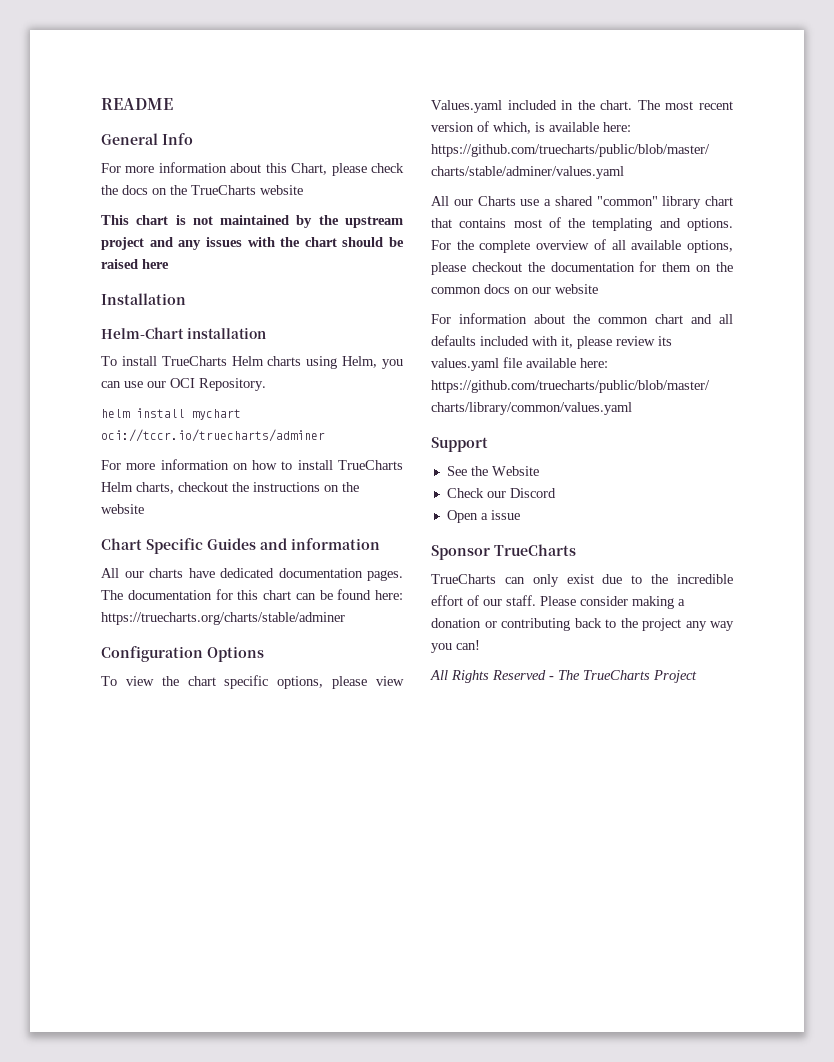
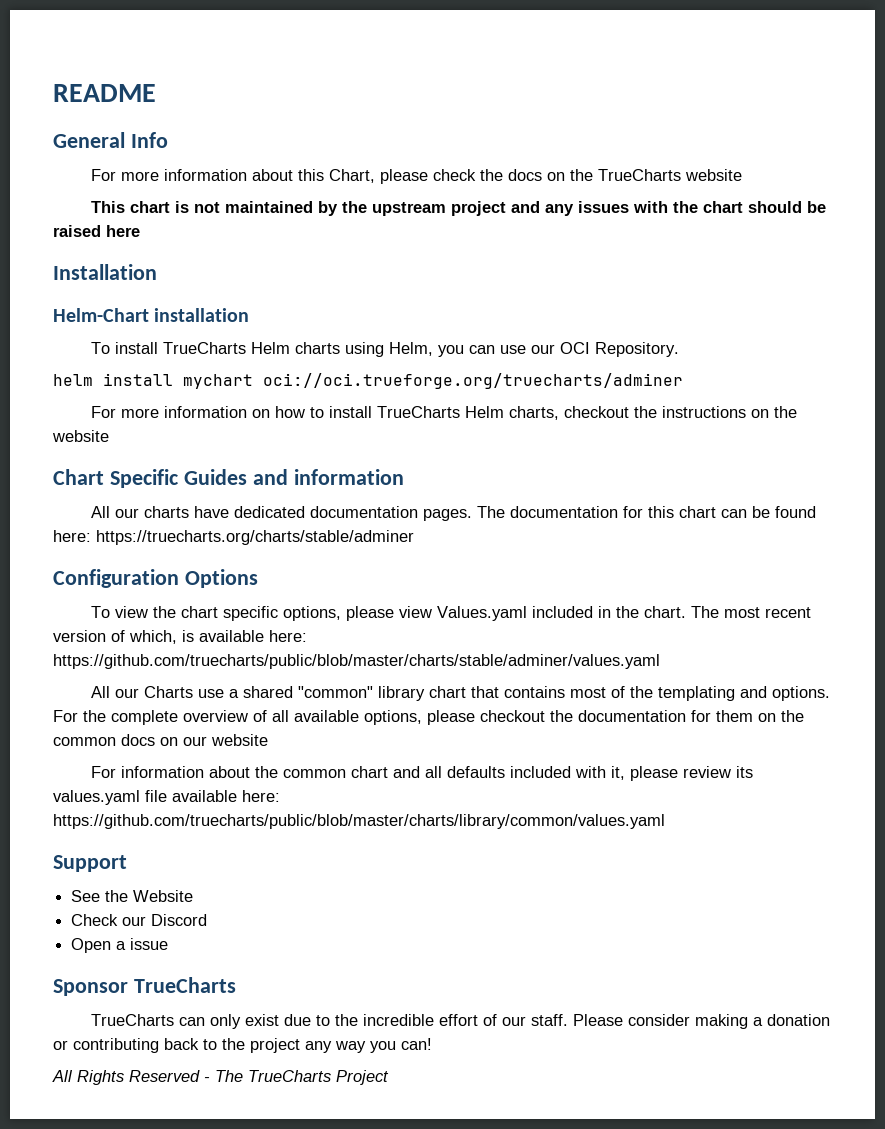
- helm install mychart oci://tccr.io/truecharts/adminer
+ helm install mychart oci://oci.trueforge.org/truecharts/adminer

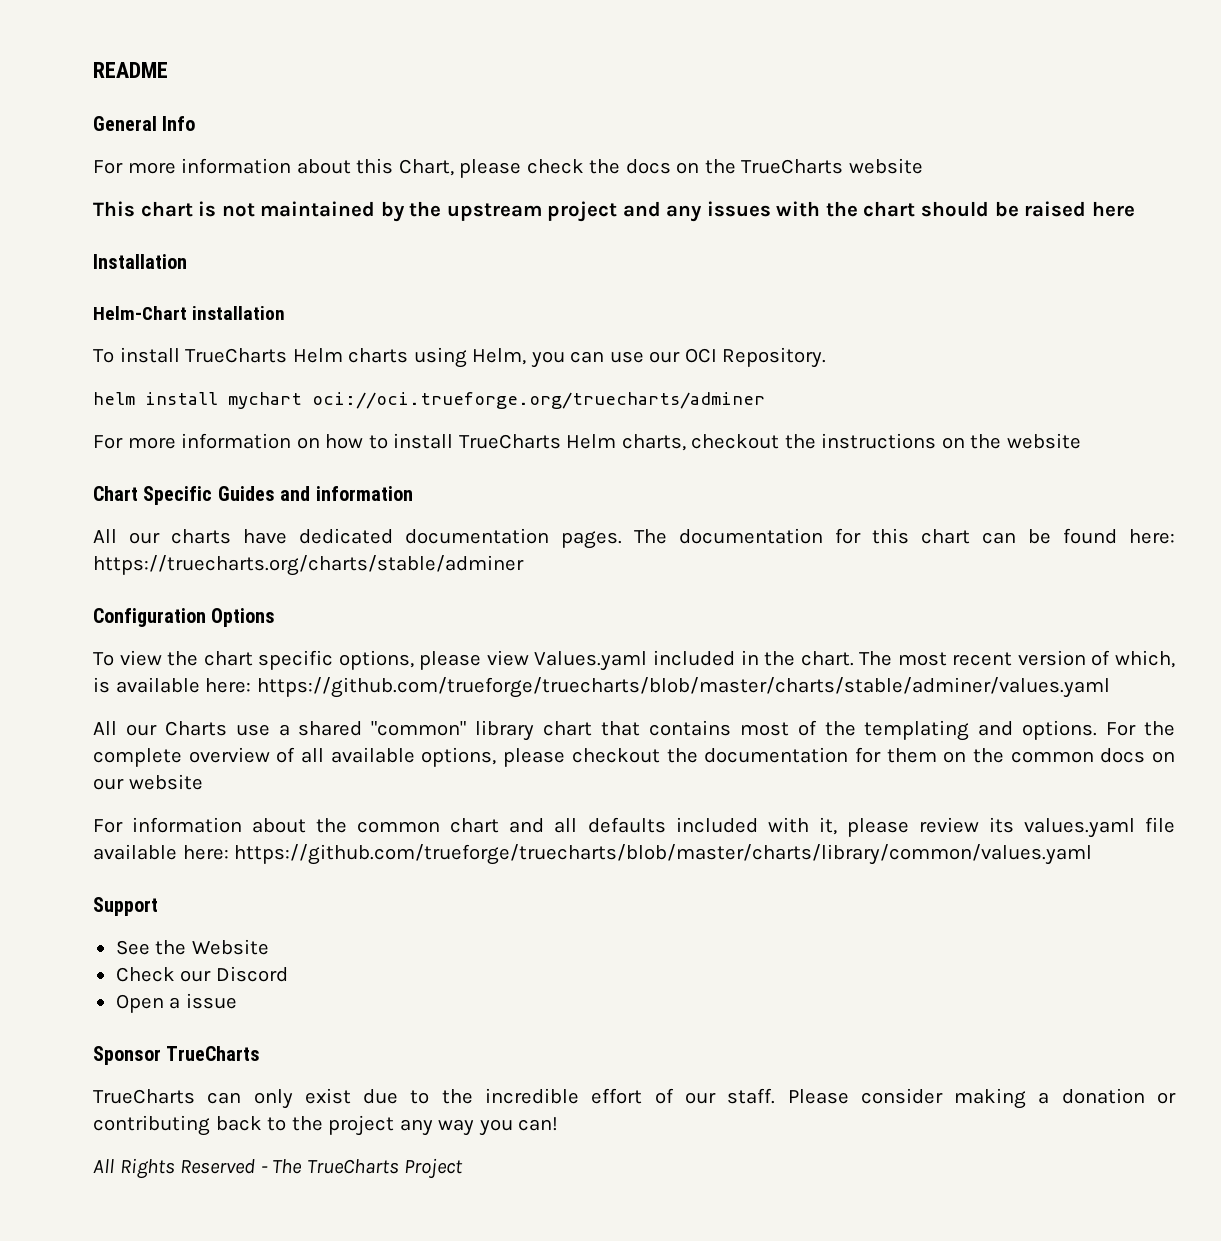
- The most recent version of which, is available here: https://github.com/truecharts/public/blob/master/charts/stable/adminer/values.yaml
+ The most recent version of which, is available here: https://github.com/trueforge/truecharts/blob/master/charts/stable/adminer/values.yaml
- For information about the common chart and all defaults included with it, please review its values.yaml file available here: https://github.com/truecharts/public/blob/master/charts/library/common/values.yaml
+ For information about the common chart and all defaults included with it, please review its values.yaml file available here: https://github.com/trueforge/truecharts/blob/master/charts/library/common/values.yaml

